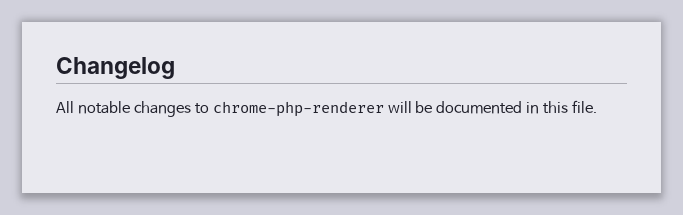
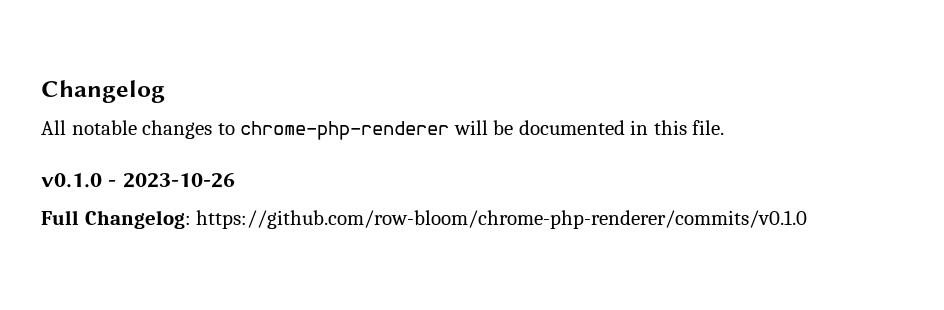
+ v0.1.0 - 2023-10-26
+ Full Changelog: https://github.com/row-bloom/chrome-php-renderer/commits/v0.1.0

